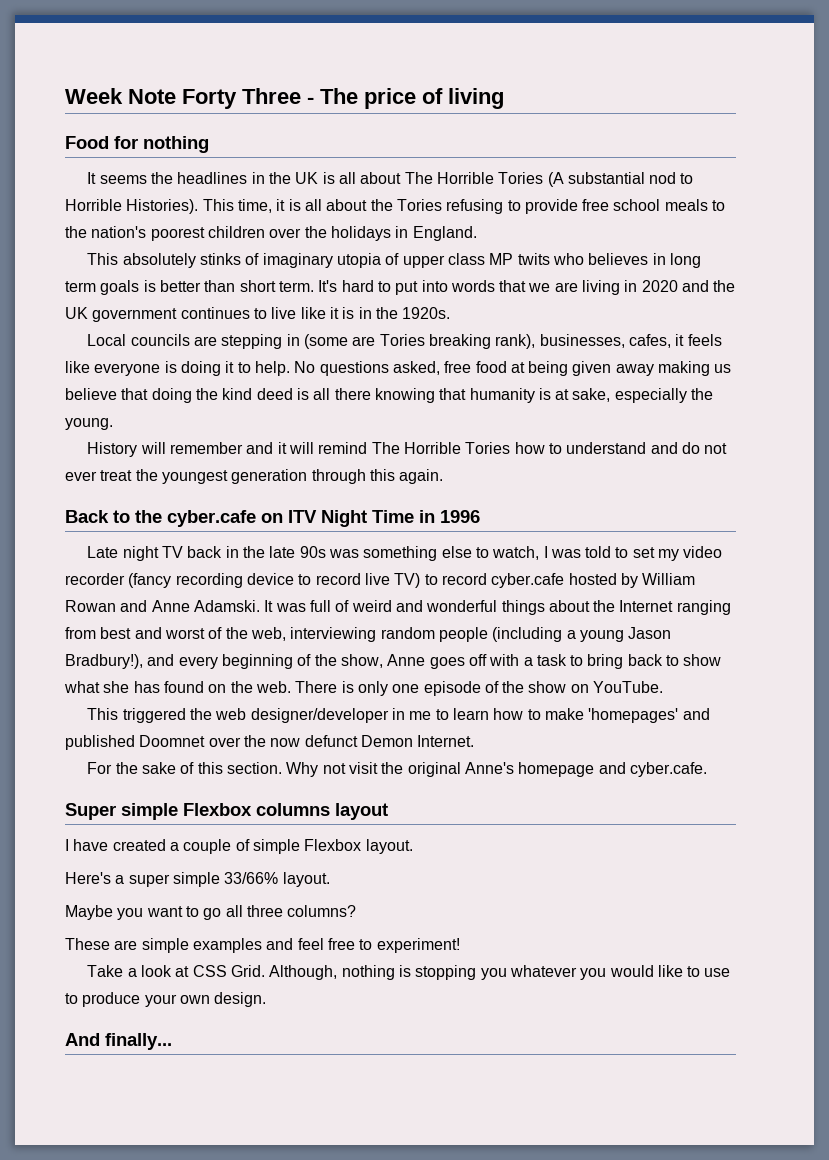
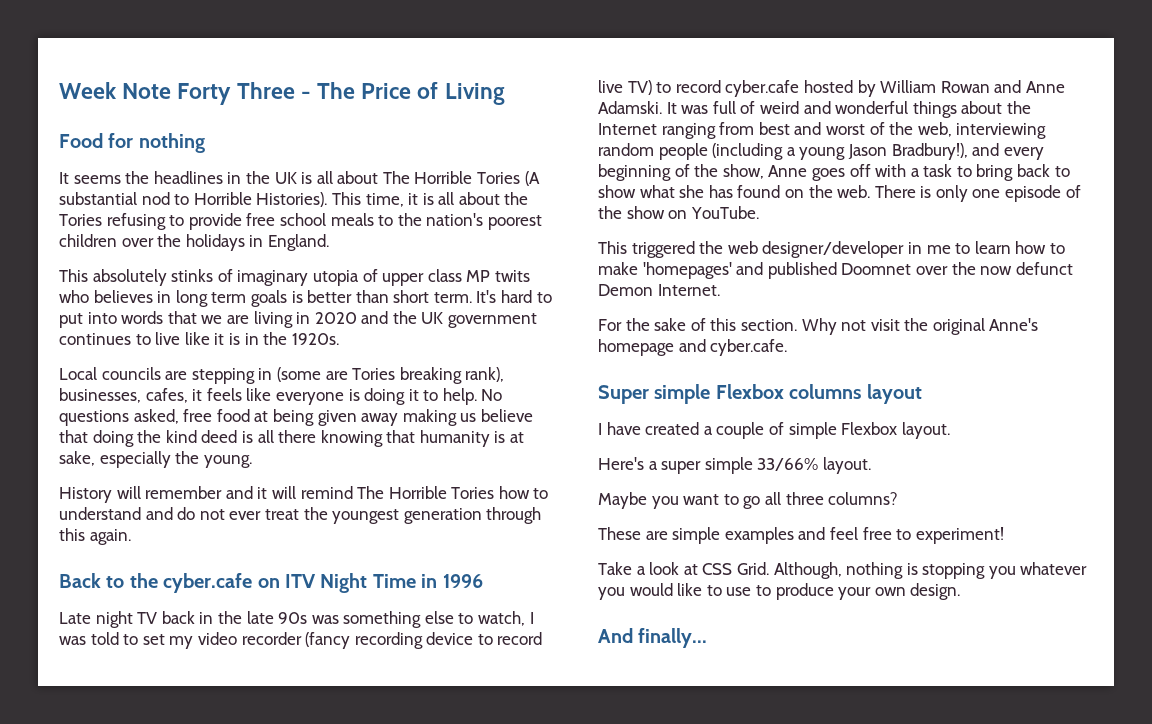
- Week Note Forty Three - The price of living
+ Week Note Forty Three - The Price of Living

